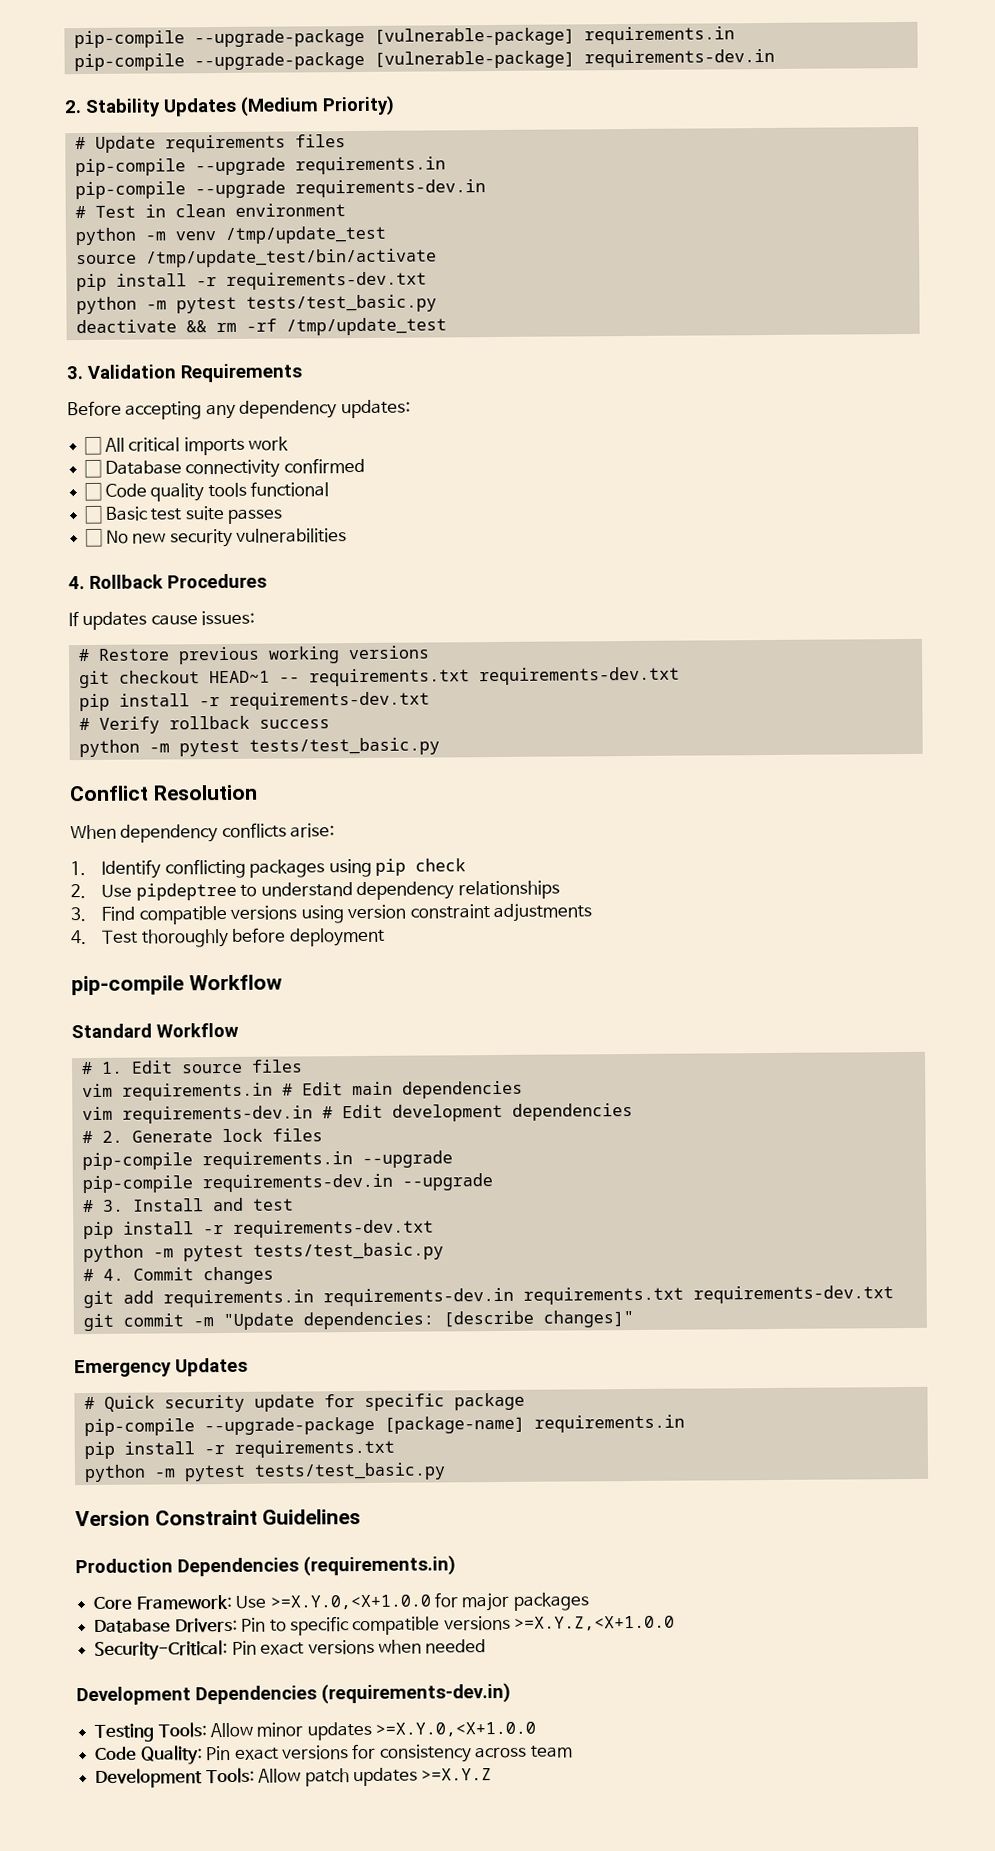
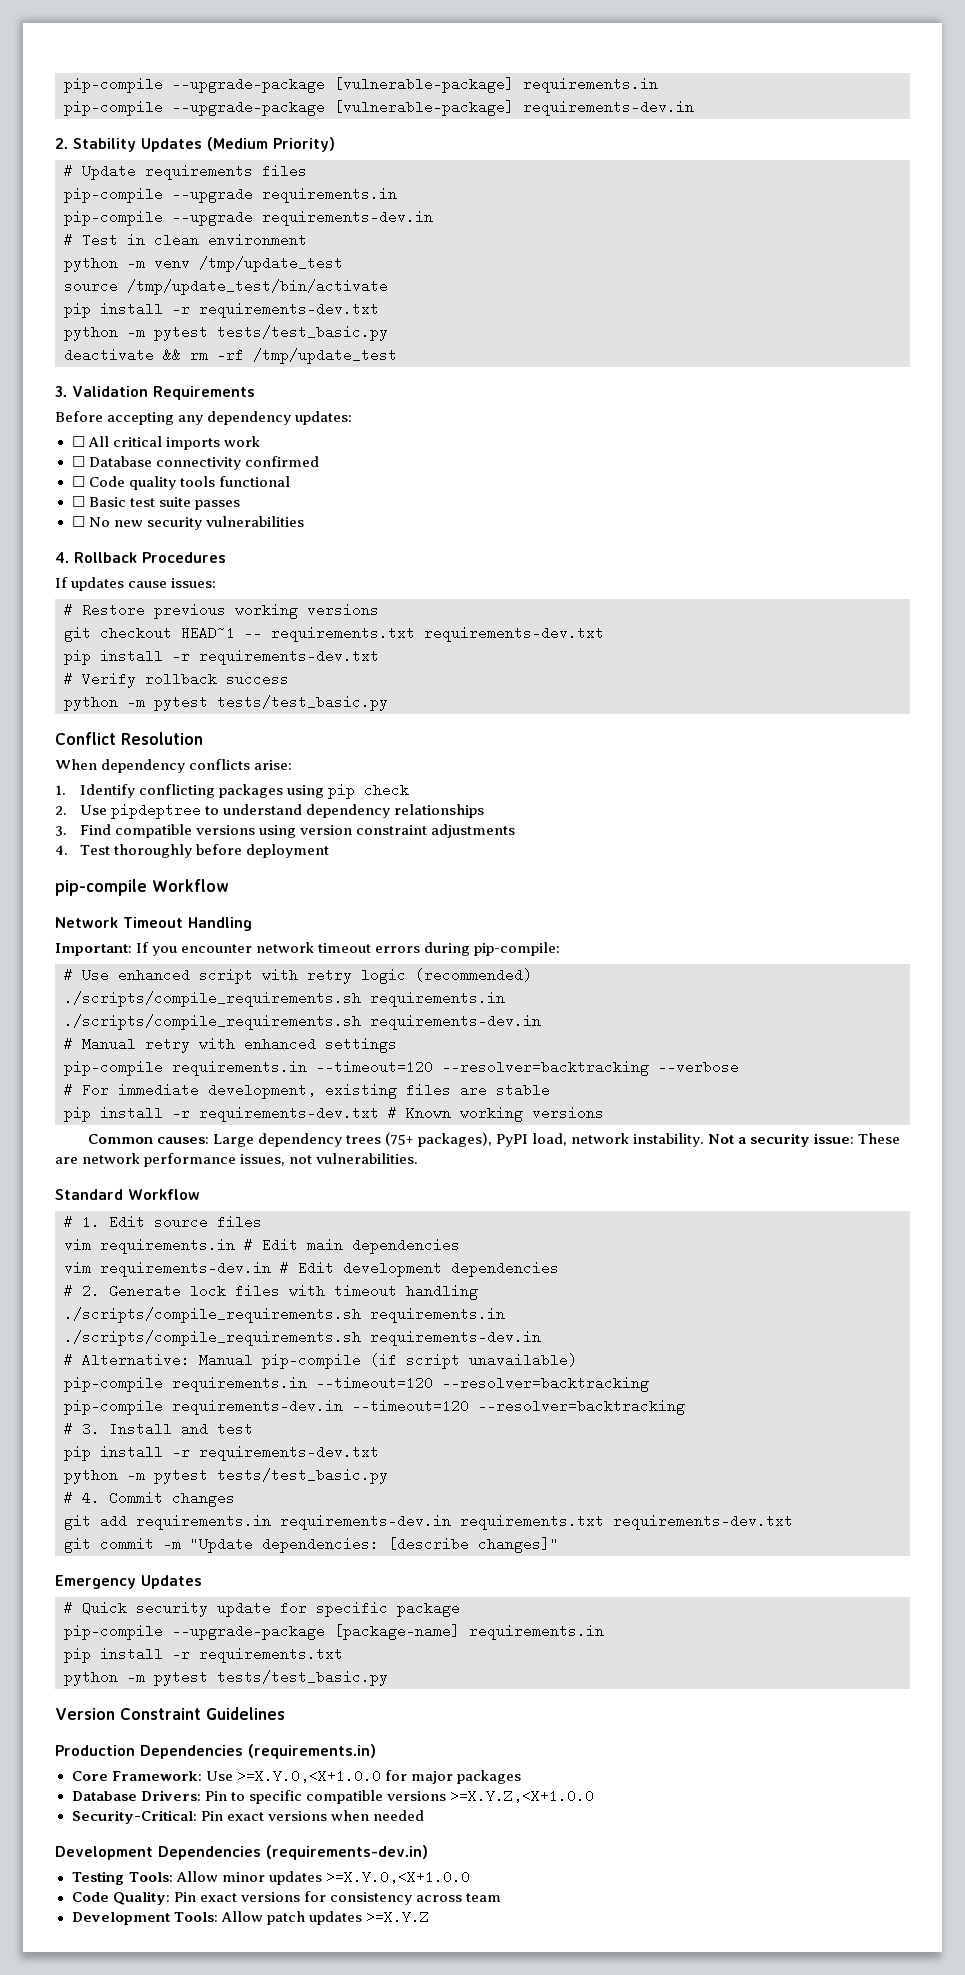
+ Network Timeout Handling
+ Important: If you encounter network timeout errors during pip-compile:
+ # Use enhanced script with retry logic (recommended)
+ ./scripts/compile_requirements.sh requirements.in
+ ./scripts/compile_requirements.sh requirements-dev.in
+ # Manual retry with enhanced settings
+ pip-compile requirements.in --timeout=120 --resolver=backtracking --verbose
+ # For immediate development, existing files are stable
+ pip install -r requirements-dev.txt # Known working versions
+ Common causes: Large dependency trees (75+ packages), PyPI load, network instability. Not a security issue: These are network performance issues, not vulnerabilities.
- # 2. Generate lock files
- pip-compile requirements.in --upgrade
+ # 2. Generate lock files with timeout handling
+ ./scripts/compile_requirements.sh requirements.in
+ ./scripts/compile_requirements.sh requirements-dev.in
+ # Alternative: Manual pip-compile (if script unavailable)
+ pip-compile requirements.in --timeout=120 --resolver=backtracking
- pip-compile requirements-dev.in --upgrade
+ pip-compile requirements-dev.in --timeout=120 --resolver=backtracking

